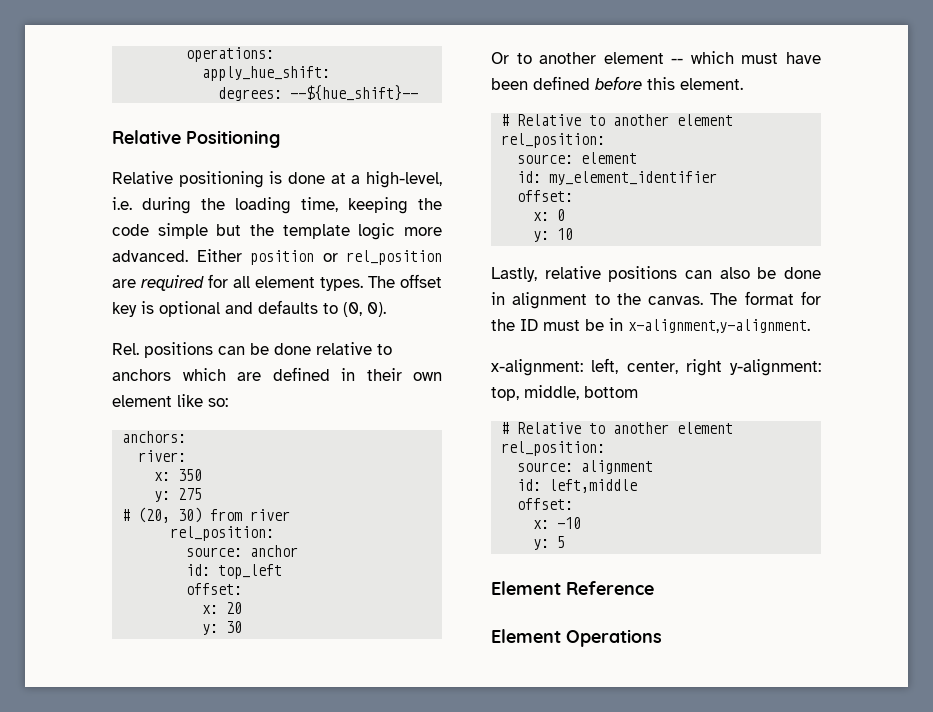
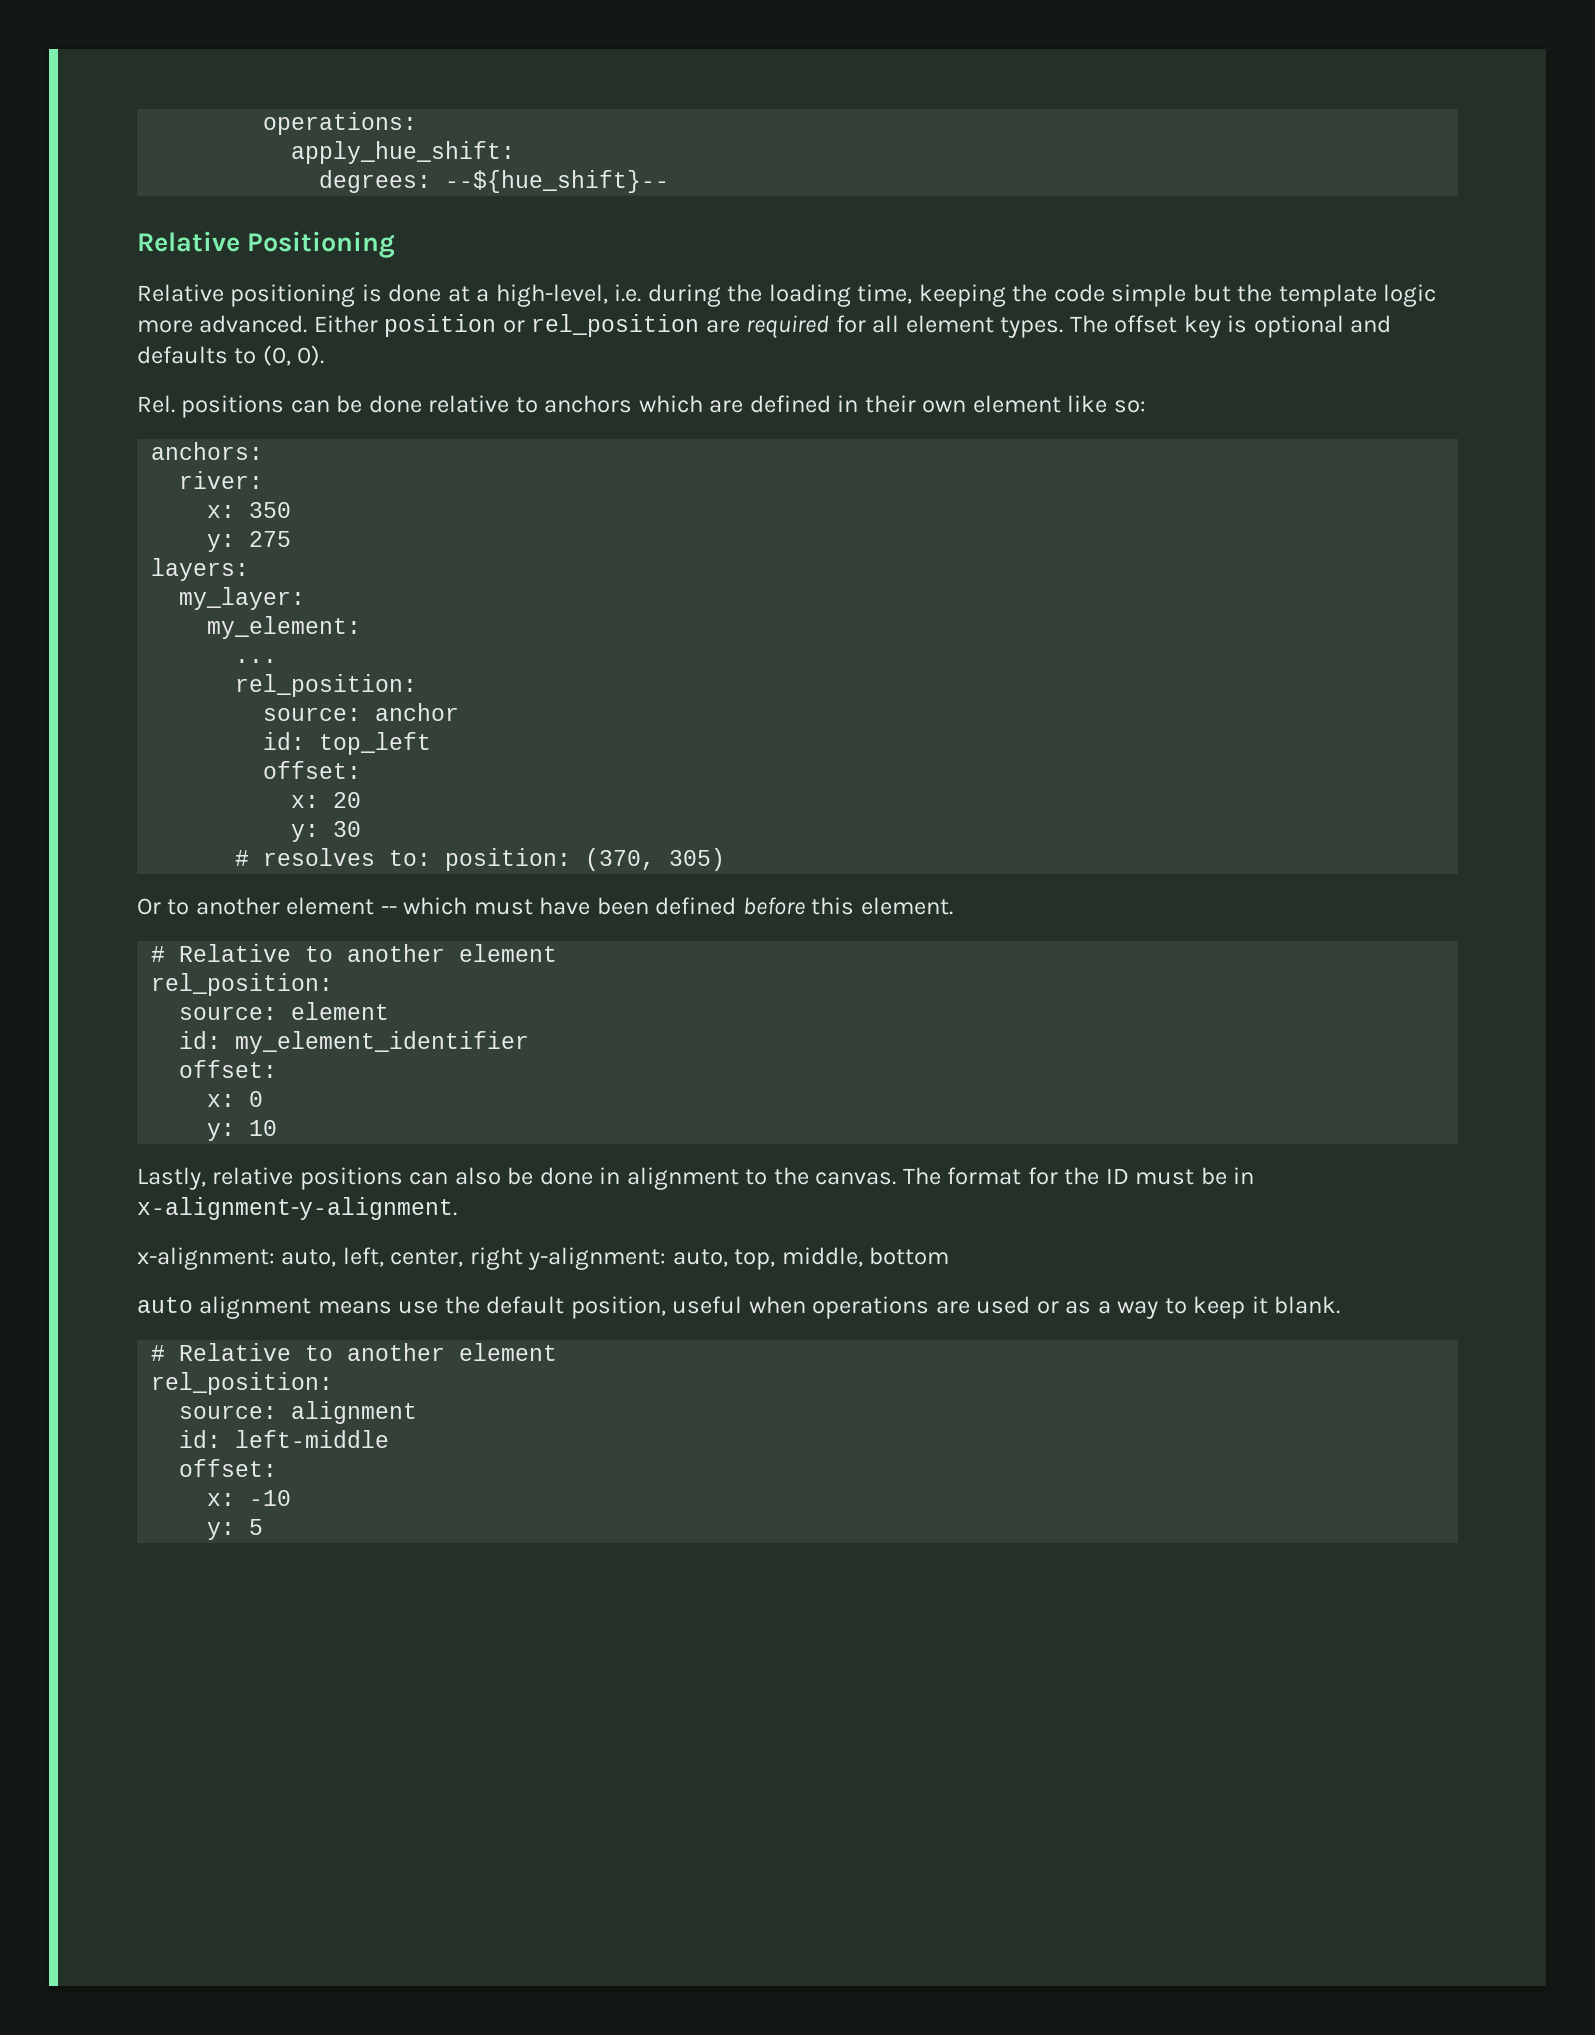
- # (20, 30) from river
+ layers:
+ my_layer:
+ my_element:
+ ...
+ # resolves to: position: (370, 305)
- The format for the ID must be in x-alignment,y-alignment.
+ The format for the ID must be in x-alignment-y-alignment.
- x-alignment: left, center, right y-alignment: top, middle, bottom
+ x-alignment: auto, left, center, right y-alignment: auto, top, middle, bottom
+ auto alignment means use the default position, useful when operations are used or as a way to keep it blank.
- id: left,middle
+ id: left-middle
- Element Reference
- Element Operations

